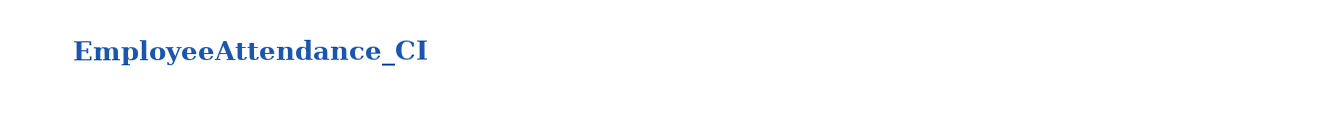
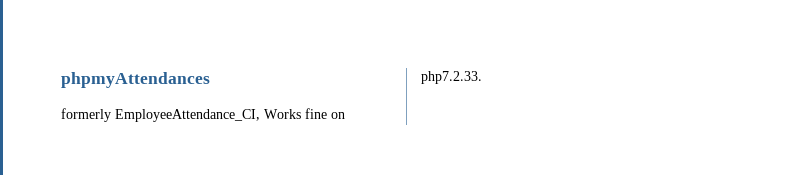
- EmployeeAttendance_CI
+ phpmyAttendances
+ formerly EmployeeAttendance_CI, Works fine on php7.2.33.

